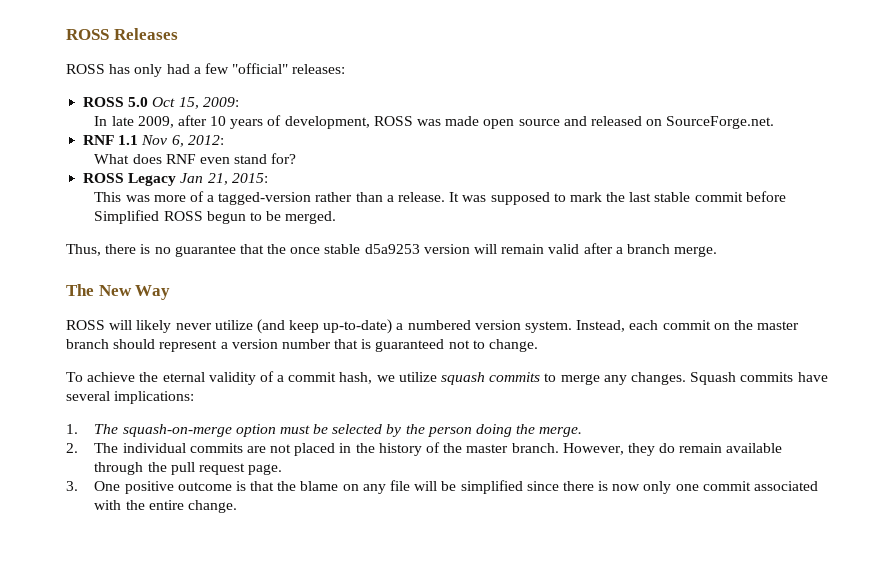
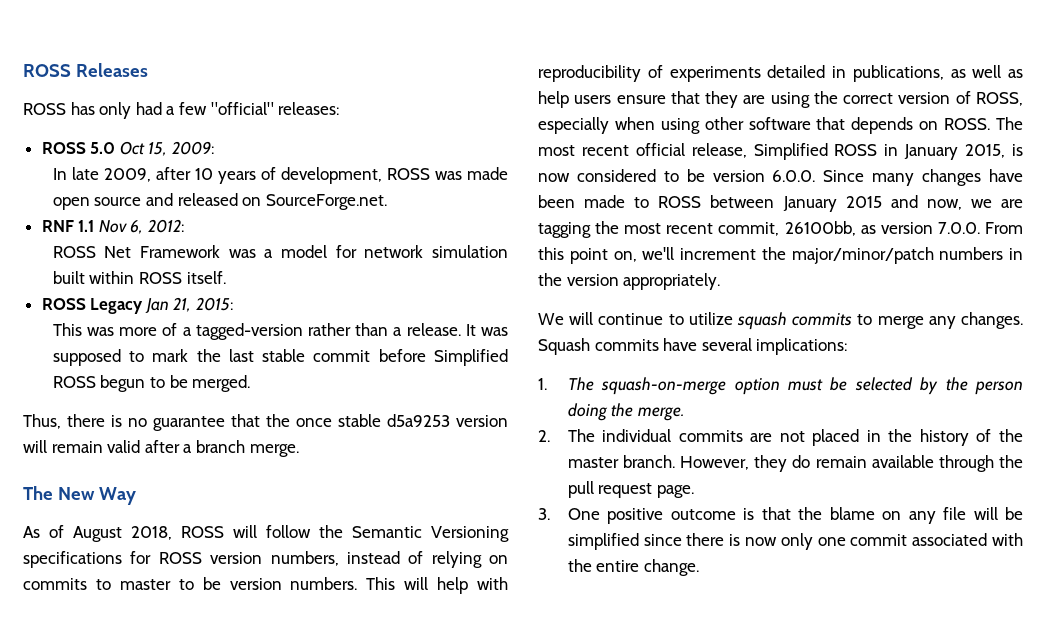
- What does RNF even stand for?
+ ROSS Net Framework was a model for network simulation built within ROSS itself.
- ROSS will likely never utilize (and keep up-to-date) a numbered version system. Instead, each commit on the master branch should represent a version number that is guaranteed not to change.
- To achieve the eternal validity of a commit hash, we utilize squash commits to merge any changes.
+ As of August 2018, ROSS will follow the Semantic Versioning specifications for ROSS version numbers, instead of relying on commits to master to be version numbers. This will help with reproducibility of experiments detailed in publications, as well as help users ensure that they are using the correct version of ROSS, especially when using other software that depends on ROSS. The most recent official release, Simplified ROSS in January 2015, is now considered to be version 6.0.0. Since many changes have been made to ROSS between January 2015 and now, we are tagging the most recent commit, 26100bb, as version 7.0.0. From this point on, we'll increment the major/minor/patch numbers in the version appropriately.
+ We will continue to utilize squash commits to merge any changes.

